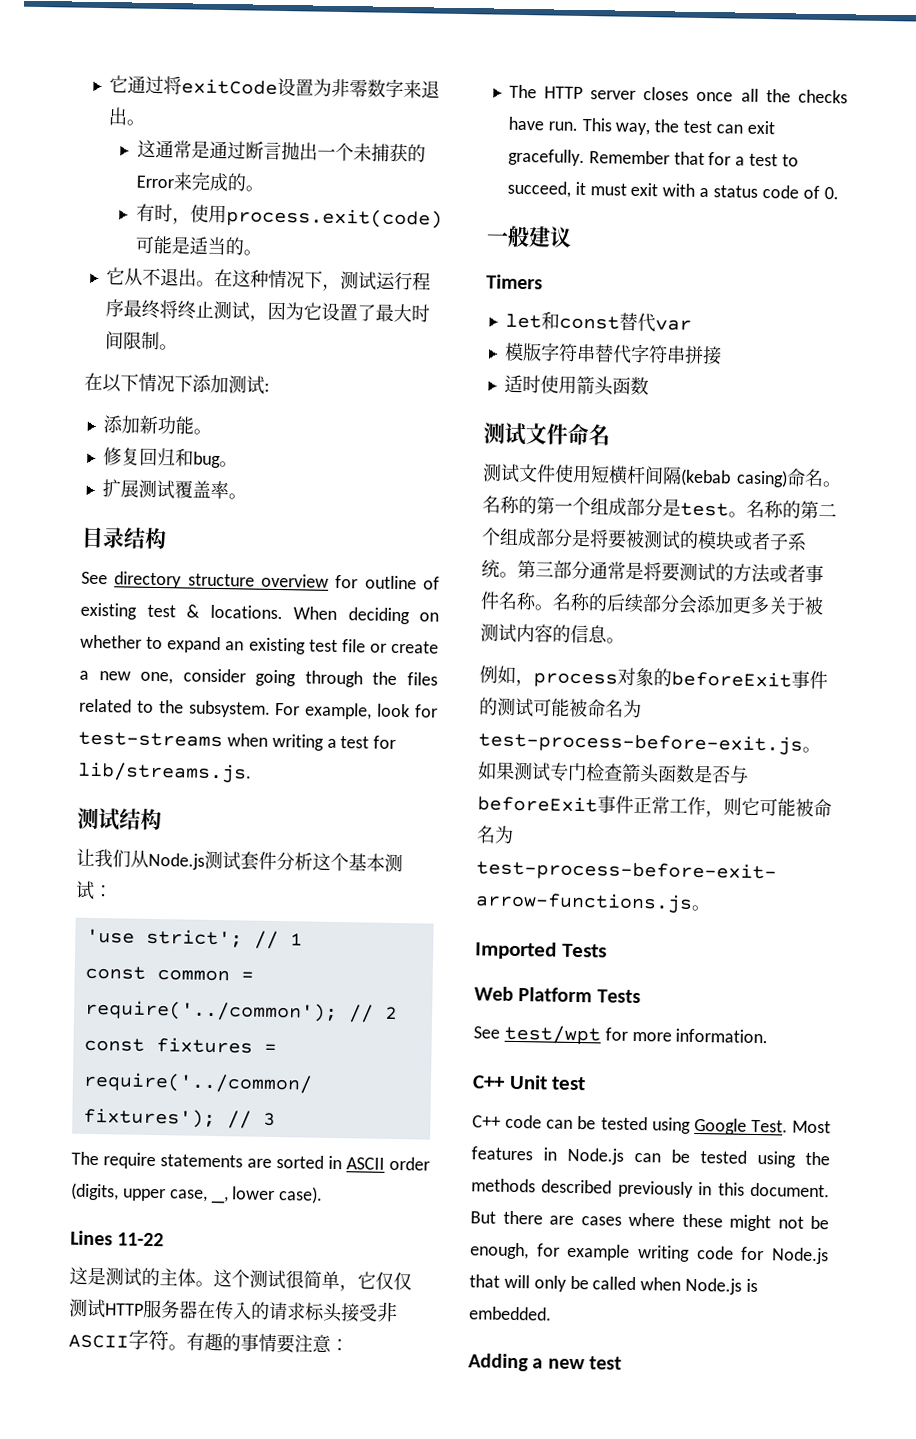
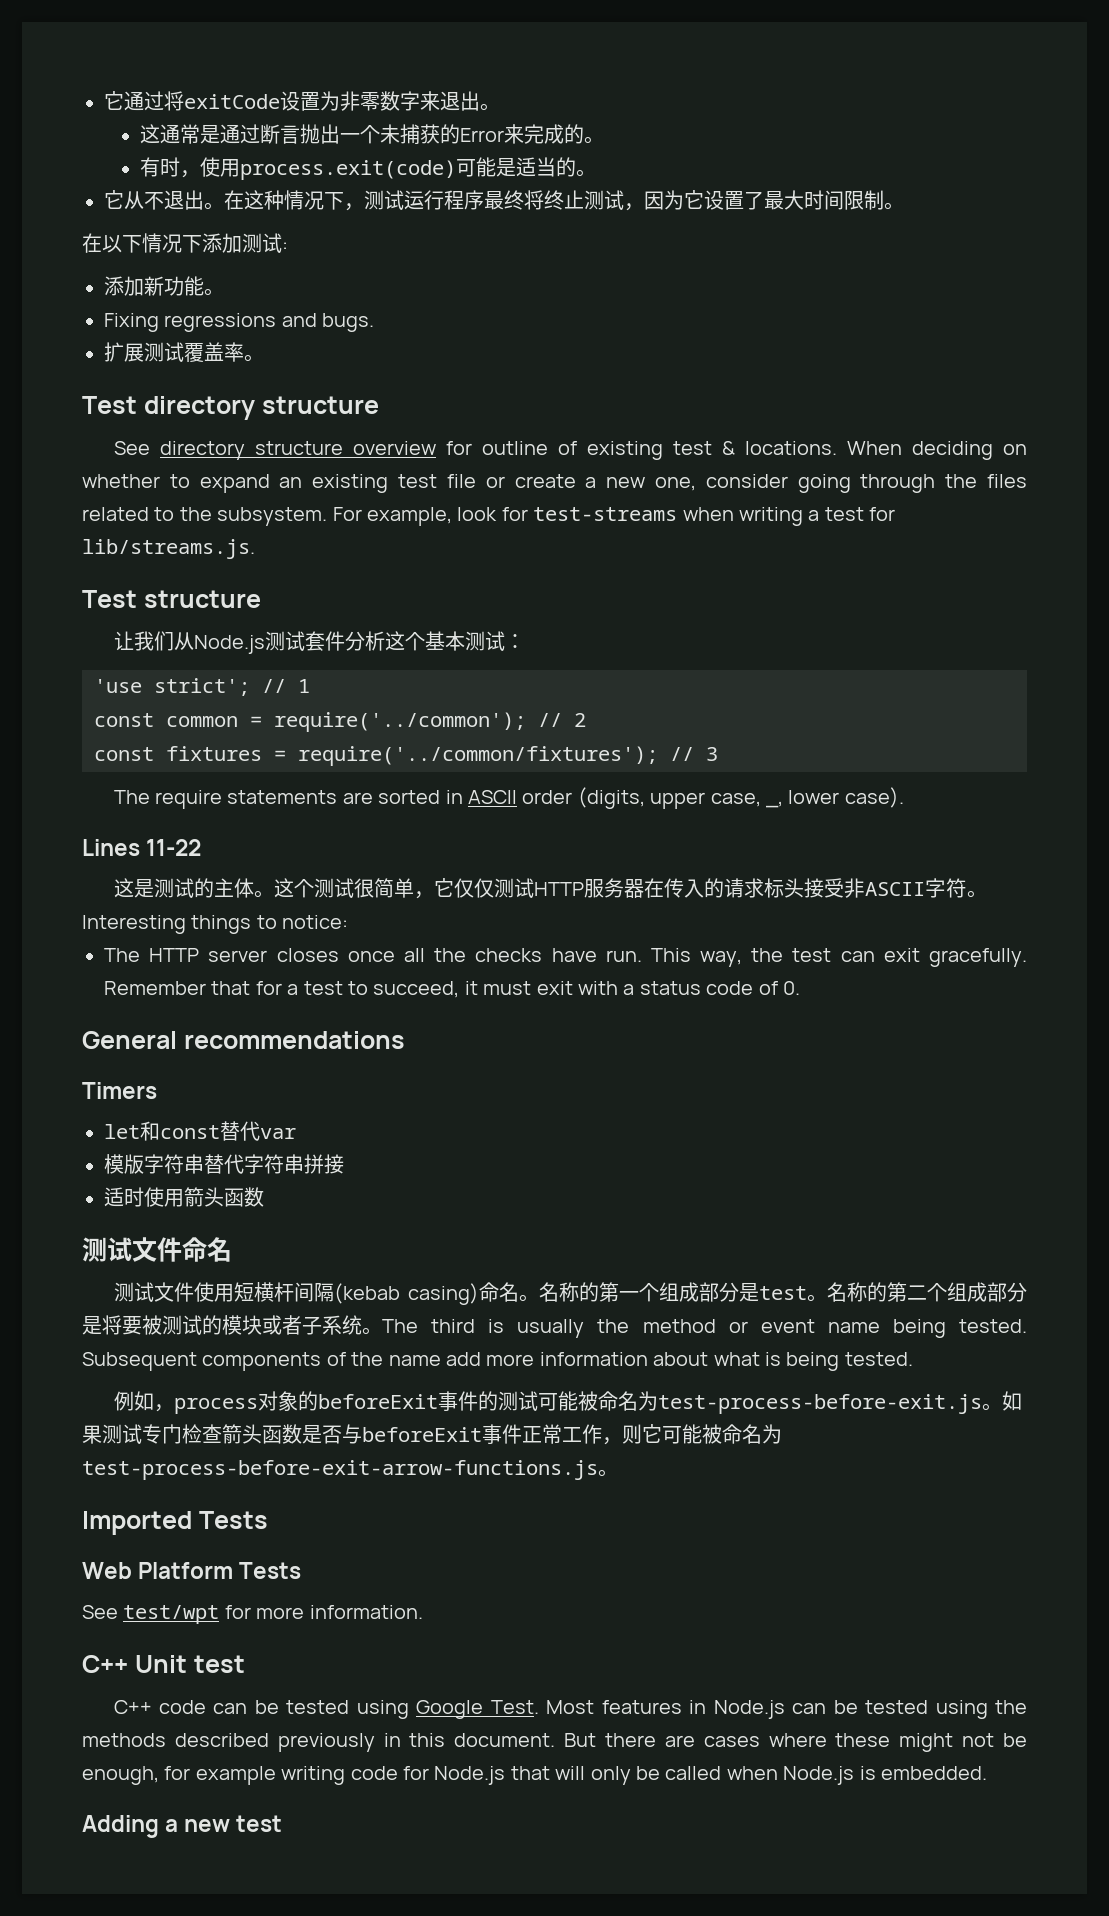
- 修复回归和bug。
+ Fixing regressions and bugs.
- 目录结构
+ Test directory structure
- 测试结构
+ Test structure
- 有趣的事情要注意：
+ Interesting things to notice:
- 一般建议
+ General recommendations
- 第三部分通常是将要测试的方法或者事件名称。名称的后续部分会添加更多关于被测试内容的信息。
+ The third is usually the method or event name being tested. Subsequent components of the name add more information about what is being tested.

